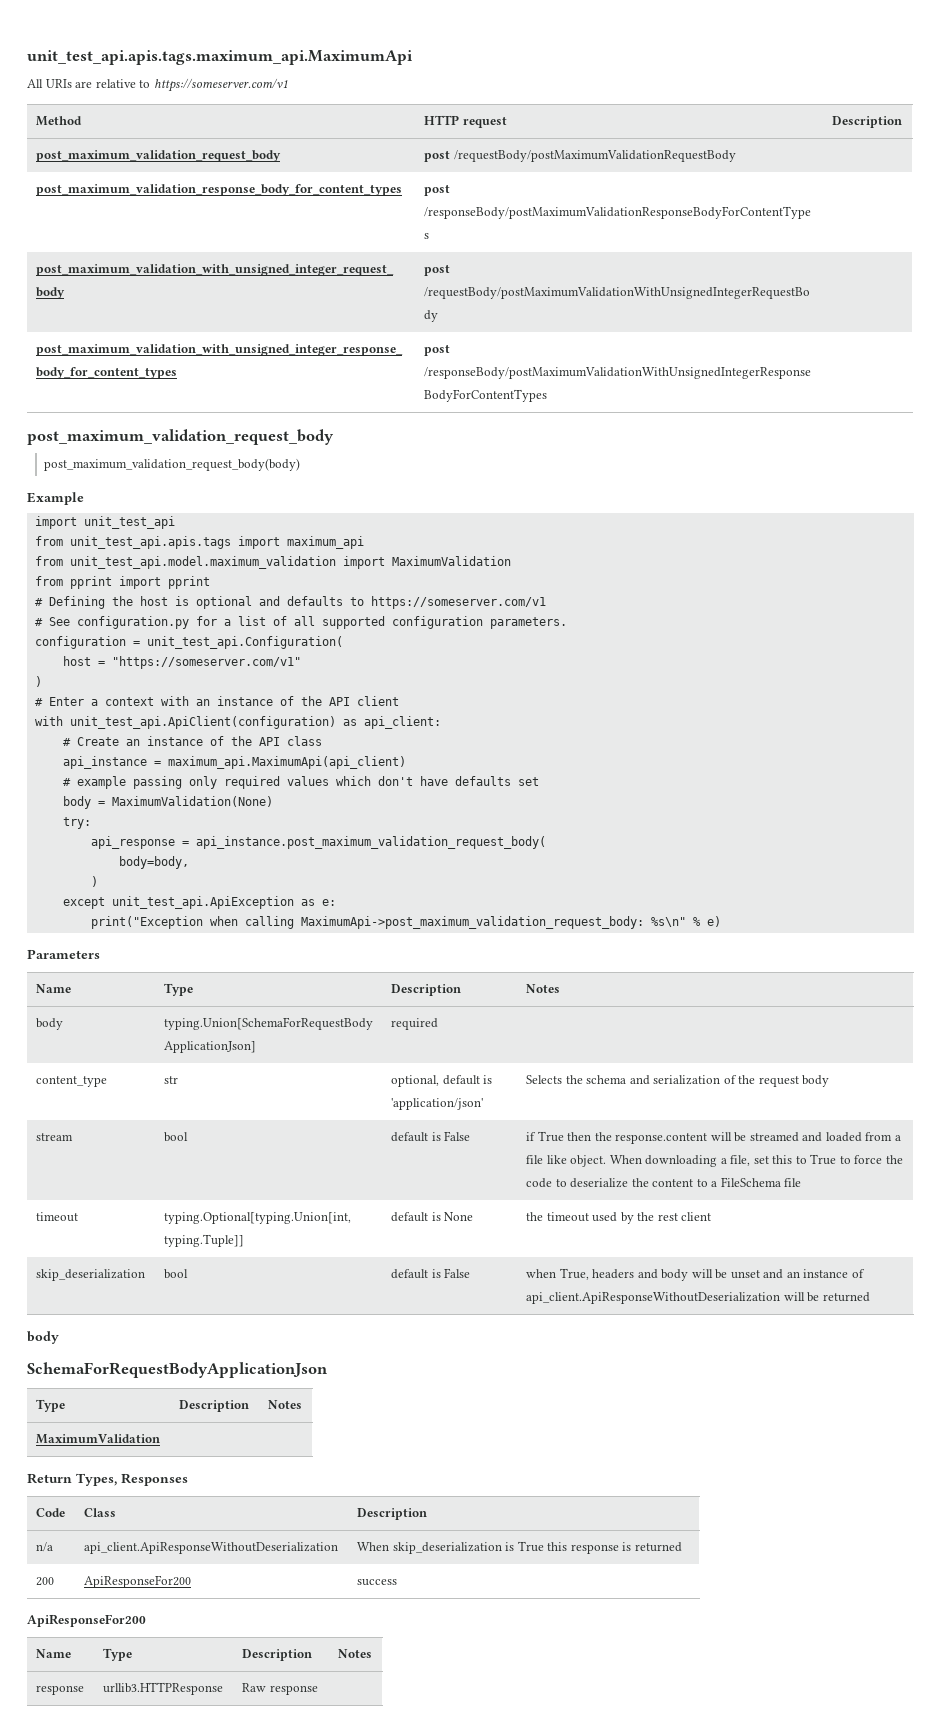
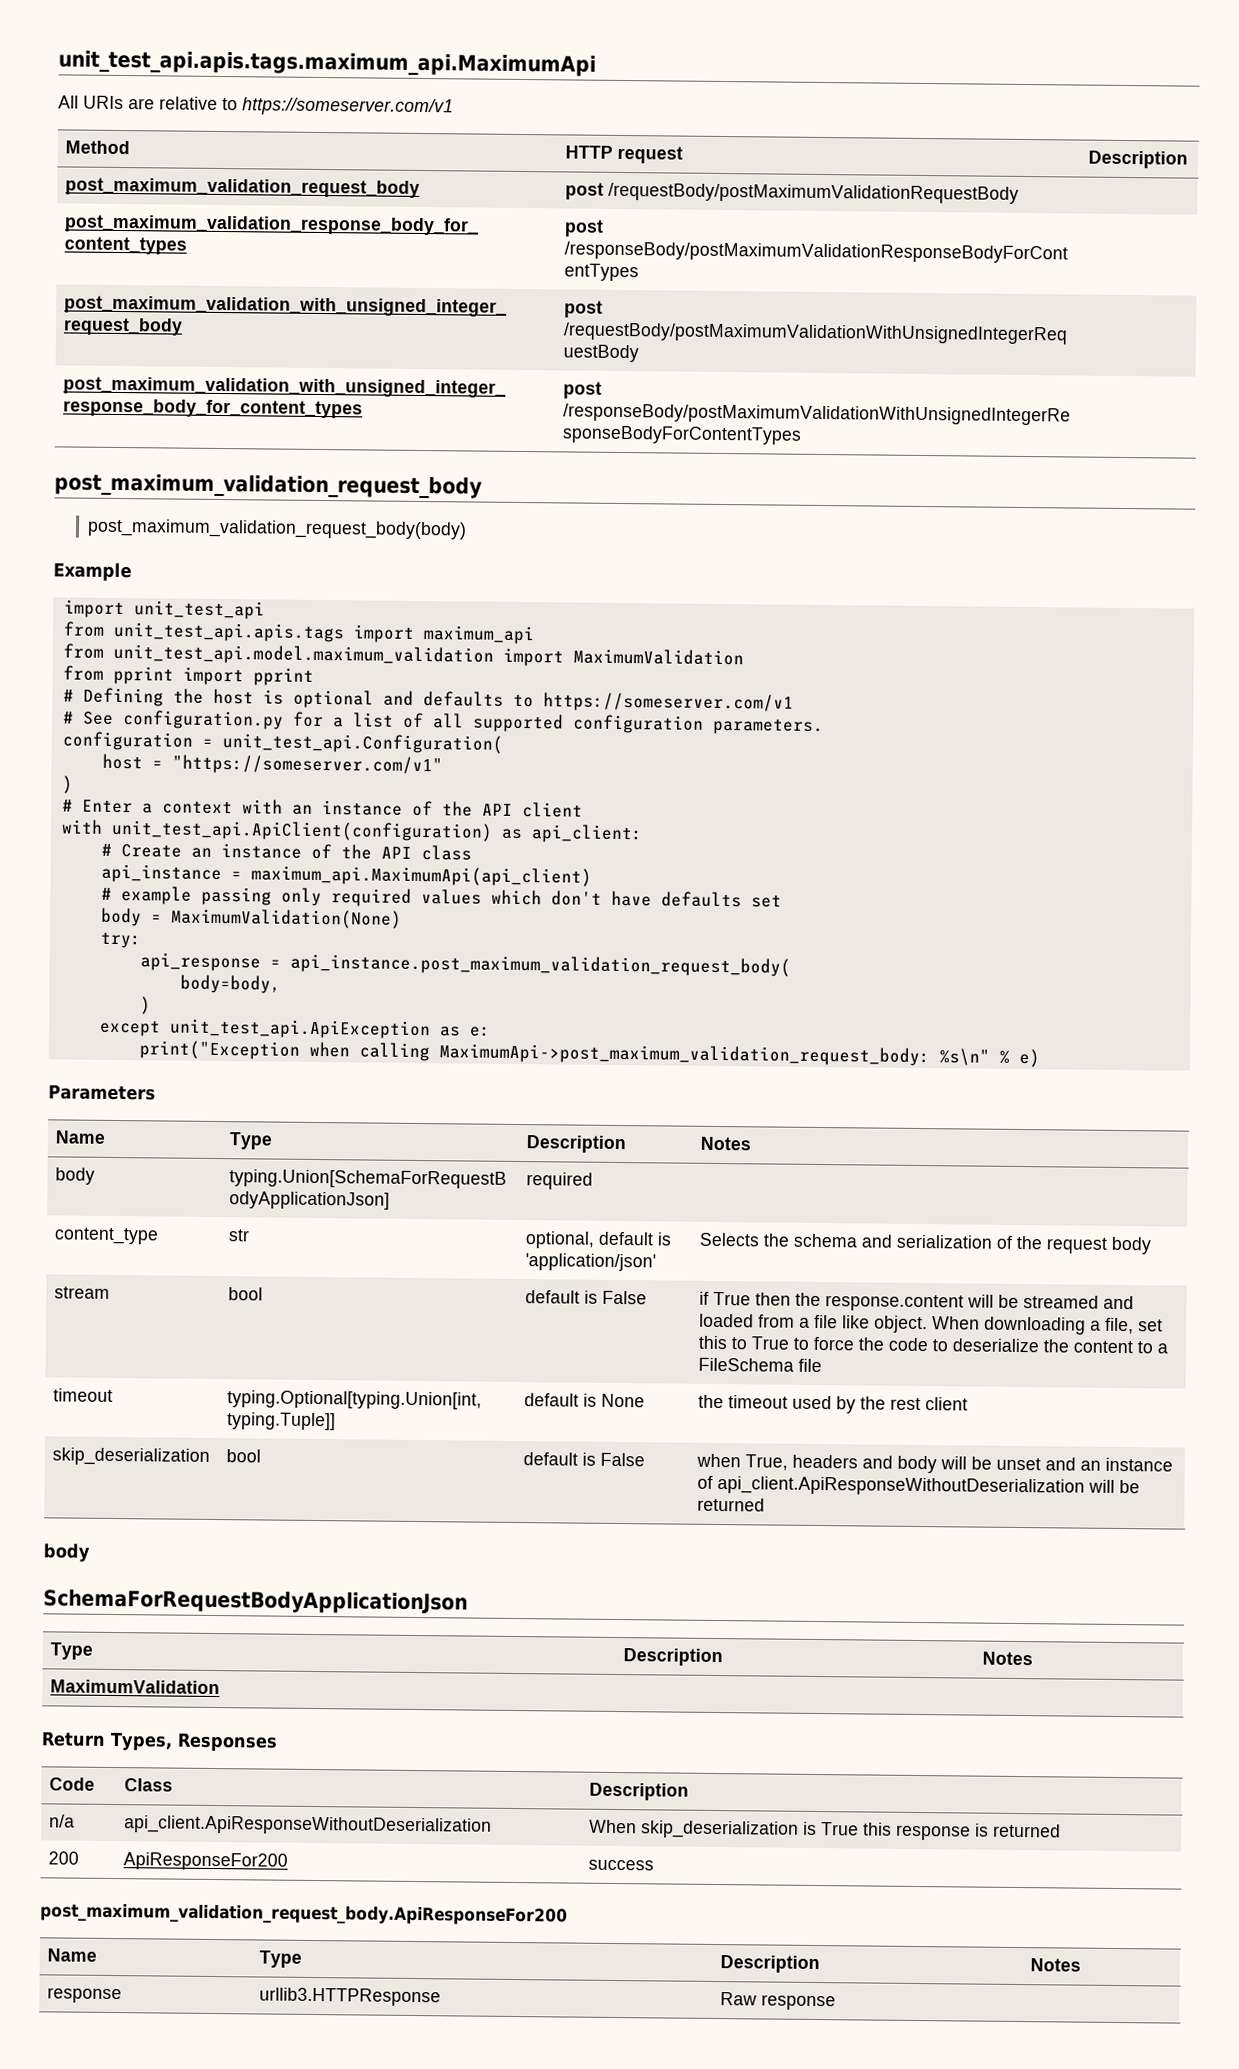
  200 | ApiResponseFor200 | success
- ApiResponseFor200
+ post_maximum_validation_request_body.ApiResponseFor200

